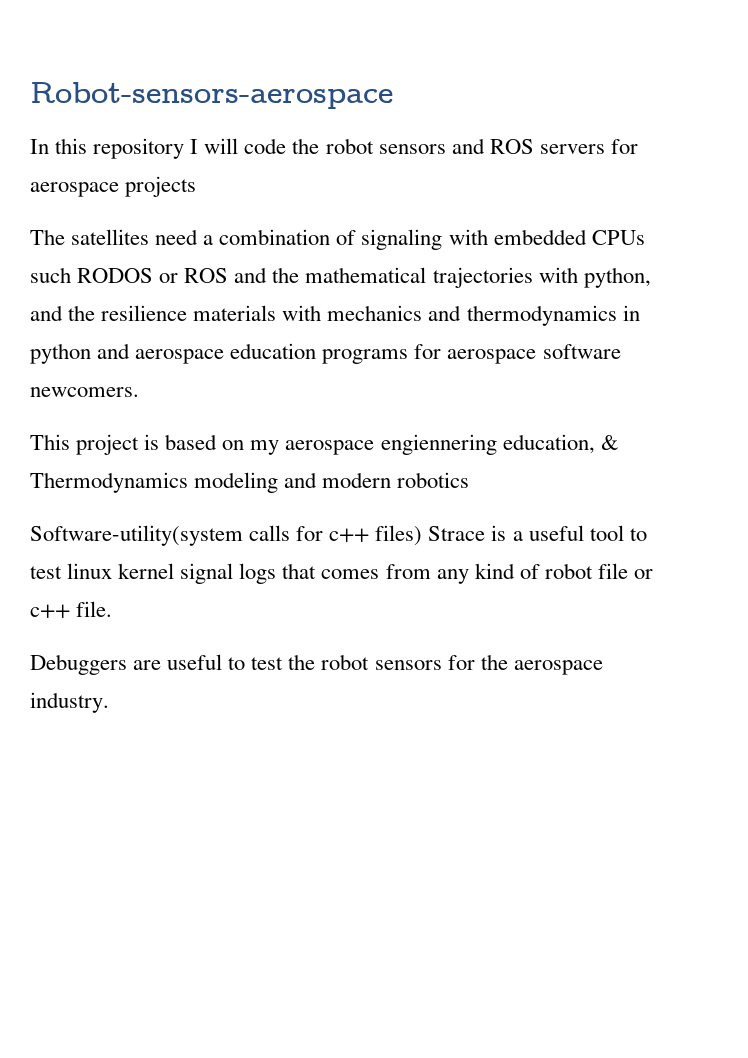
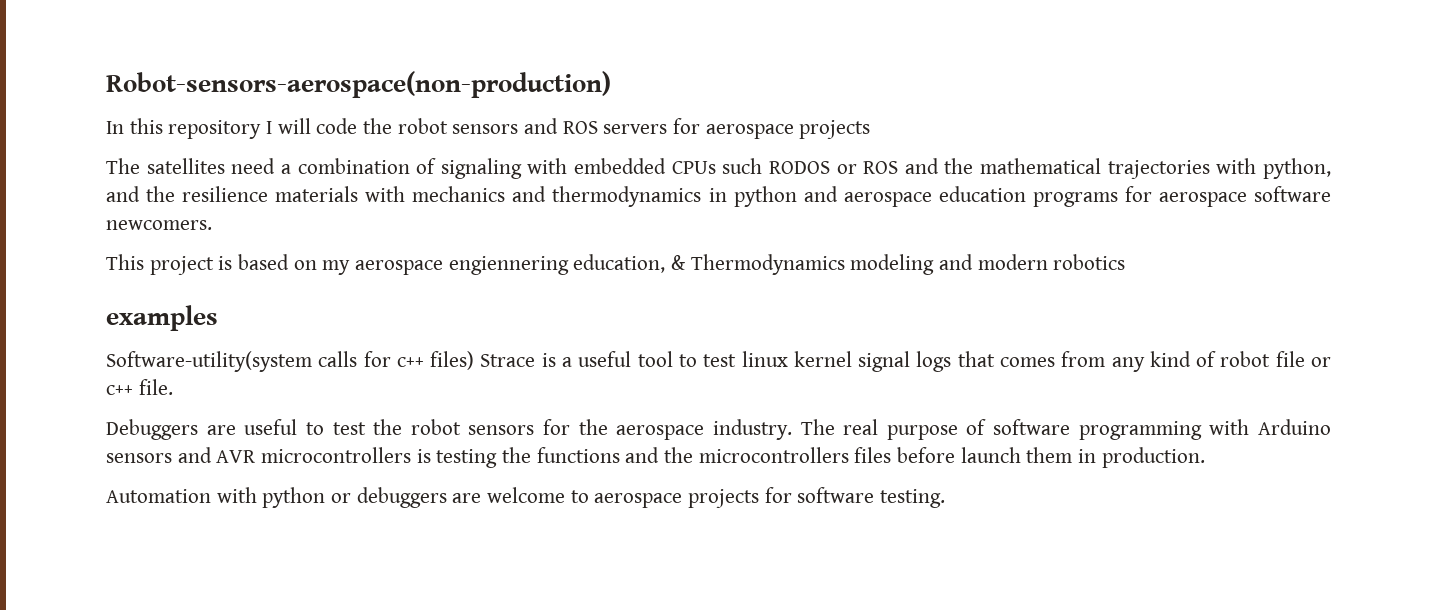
- Robot-sensors-aerospace
+ Robot-sensors-aerospace(non-production)
+ examples
+ The real purpose of software programming with Arduino sensors and AVR microcontrollers is testing the functions and the microcontrollers files before launch them in production.
+ Automation with python or debuggers are welcome to aerospace projects for software testing.

